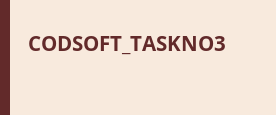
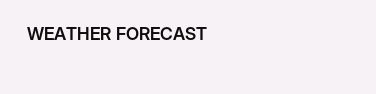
- CODSOFT_TASKNO3
+ WEATHER FORECAST

